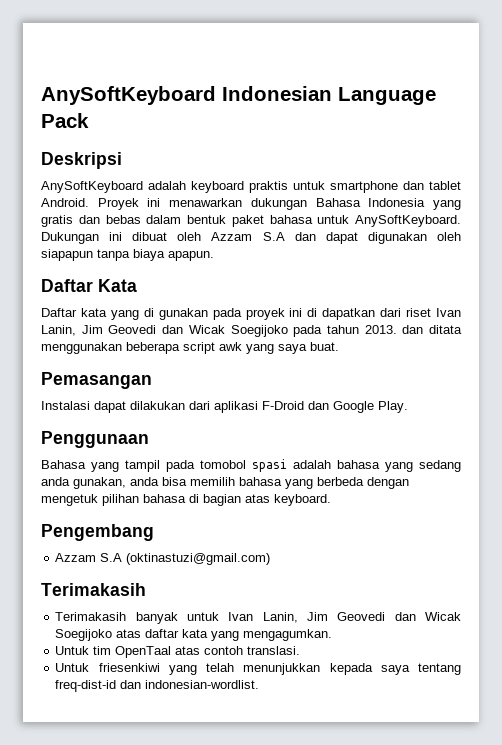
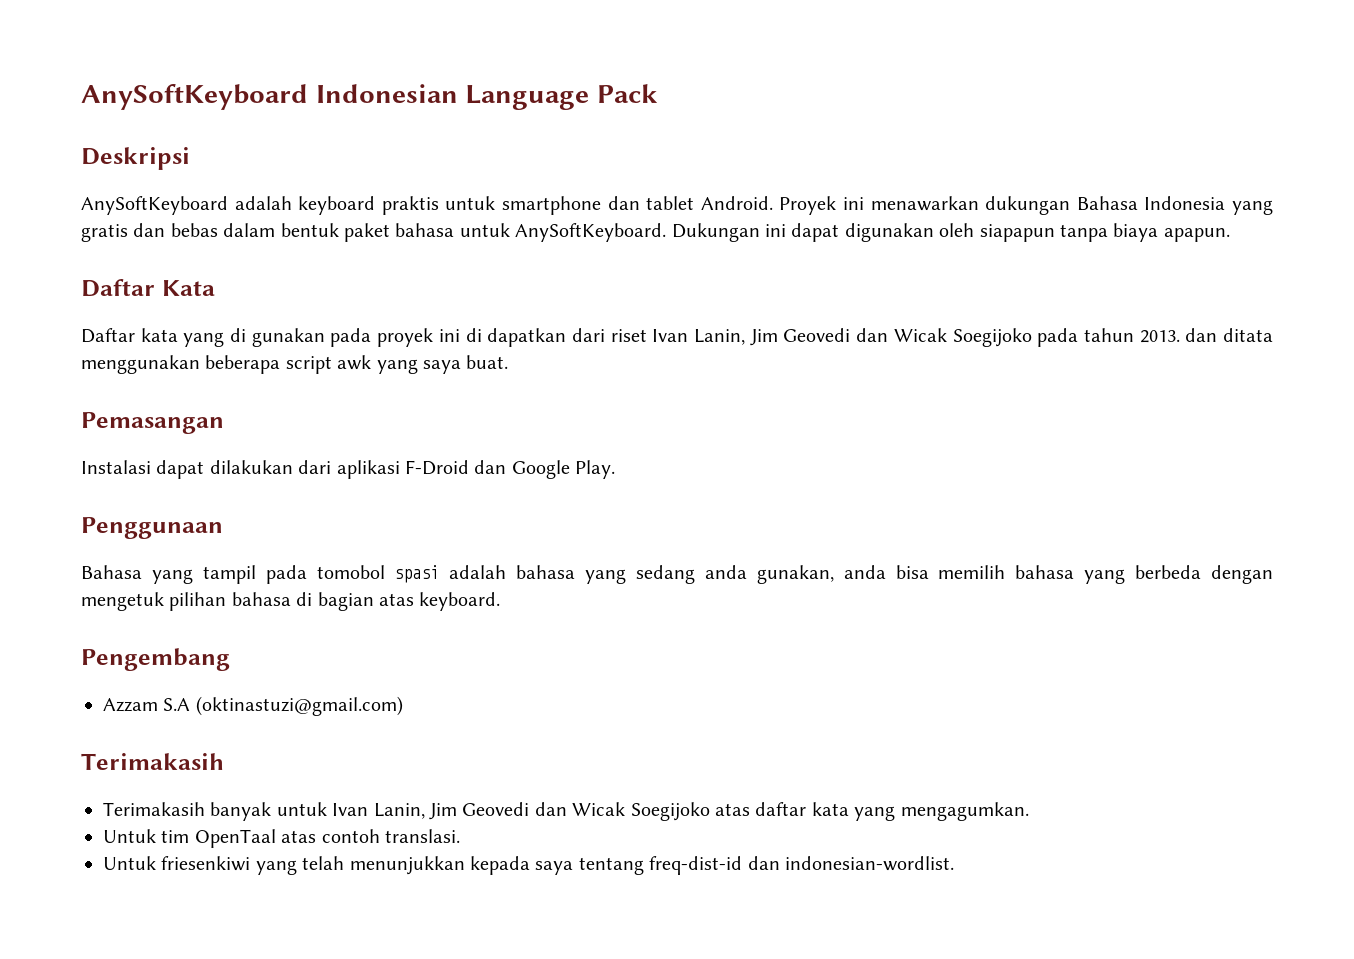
- Dukungan ini dibuat oleh Azzam S.A dan dapat digunakan oleh siapapun tanpa biaya apapun.
+ Dukungan ini dapat digunakan oleh siapapun tanpa biaya apapun.

